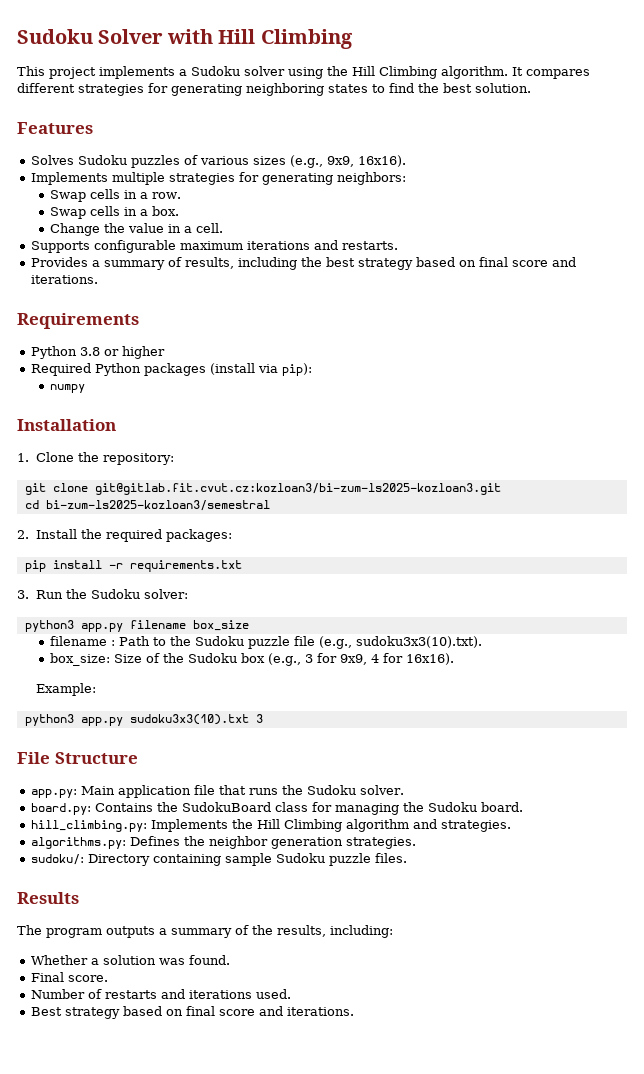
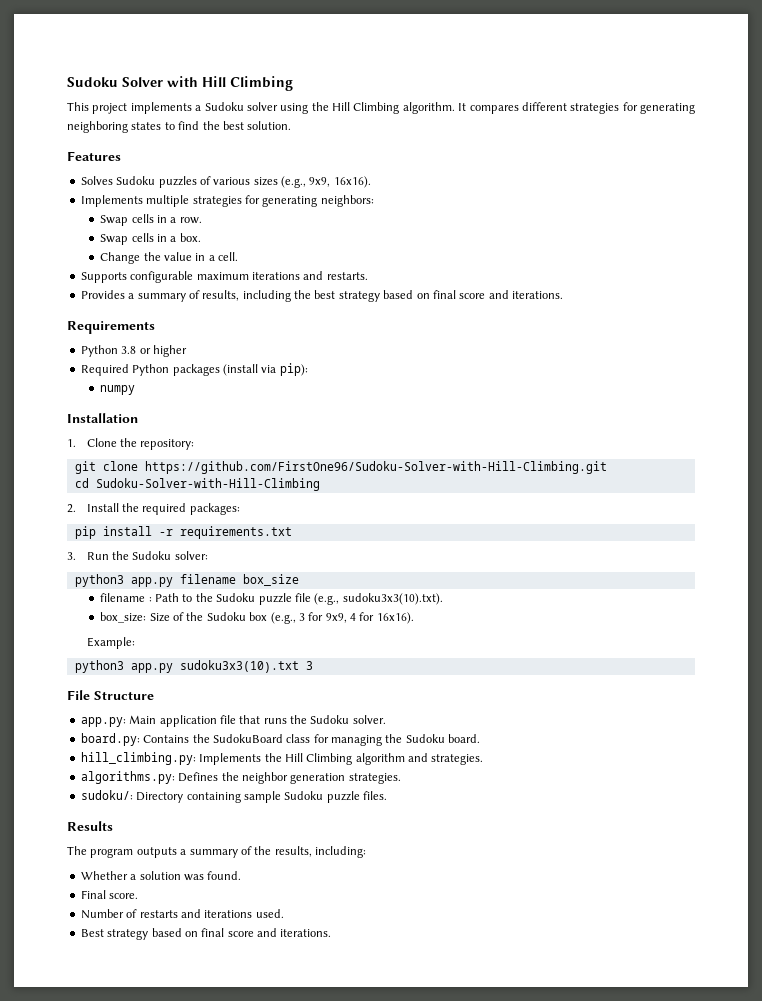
- git clone git@gitlab.fit.cvut.cz:kozloan3/bi-zum-ls2025-kozloan3.git
+ git clone https://github.com/FirstOne96/Sudoku-Solver-with-Hill-Climbing.git
- cd bi-zum-ls2025-kozloan3/semestral
+ cd Sudoku-Solver-with-Hill-Climbing

